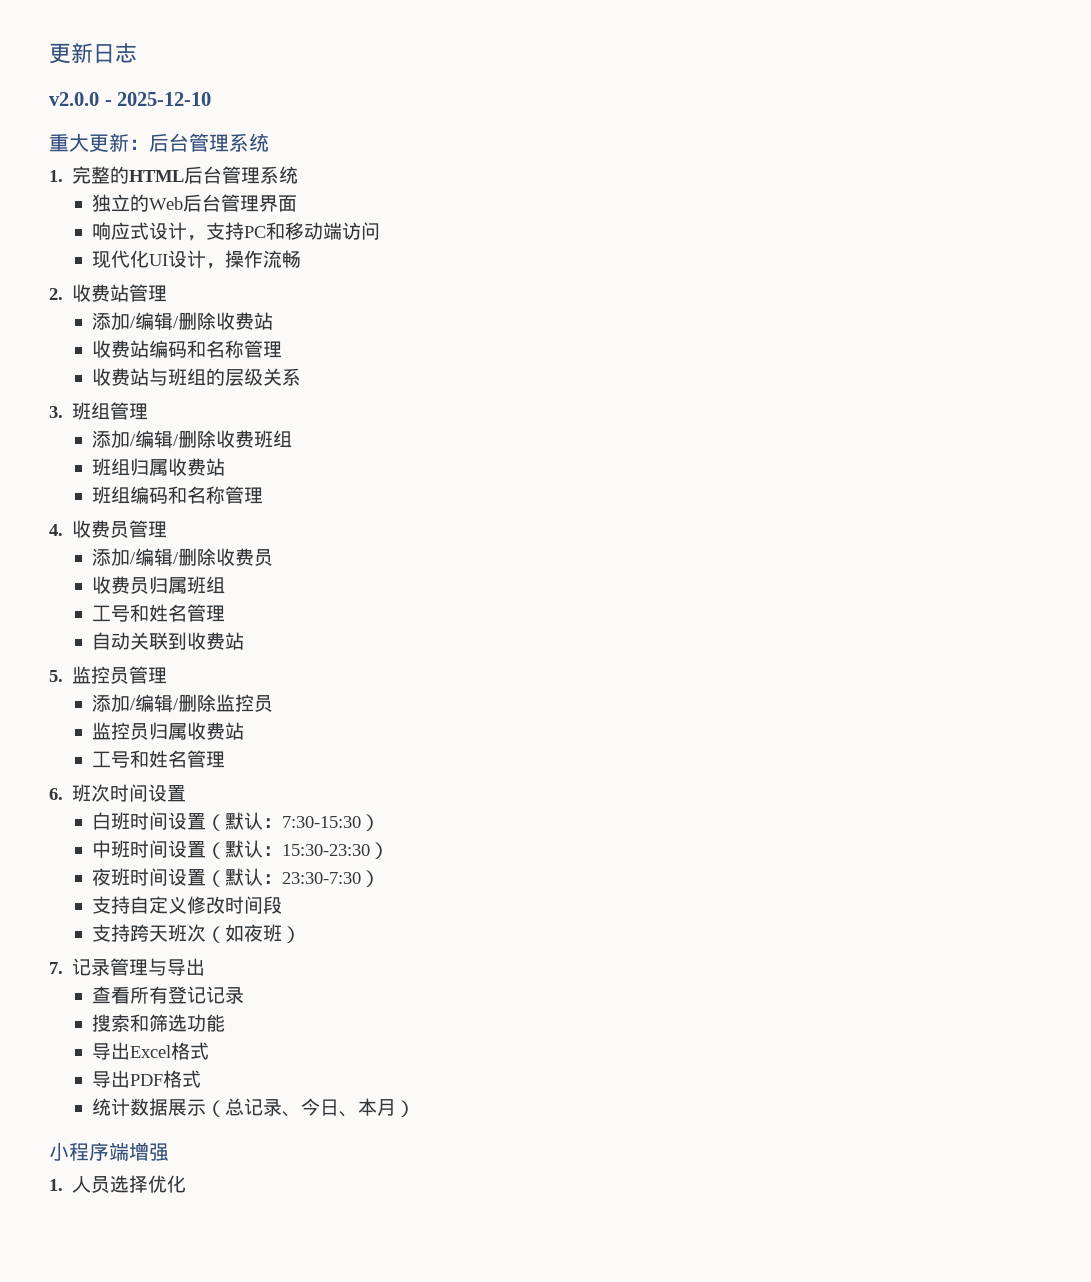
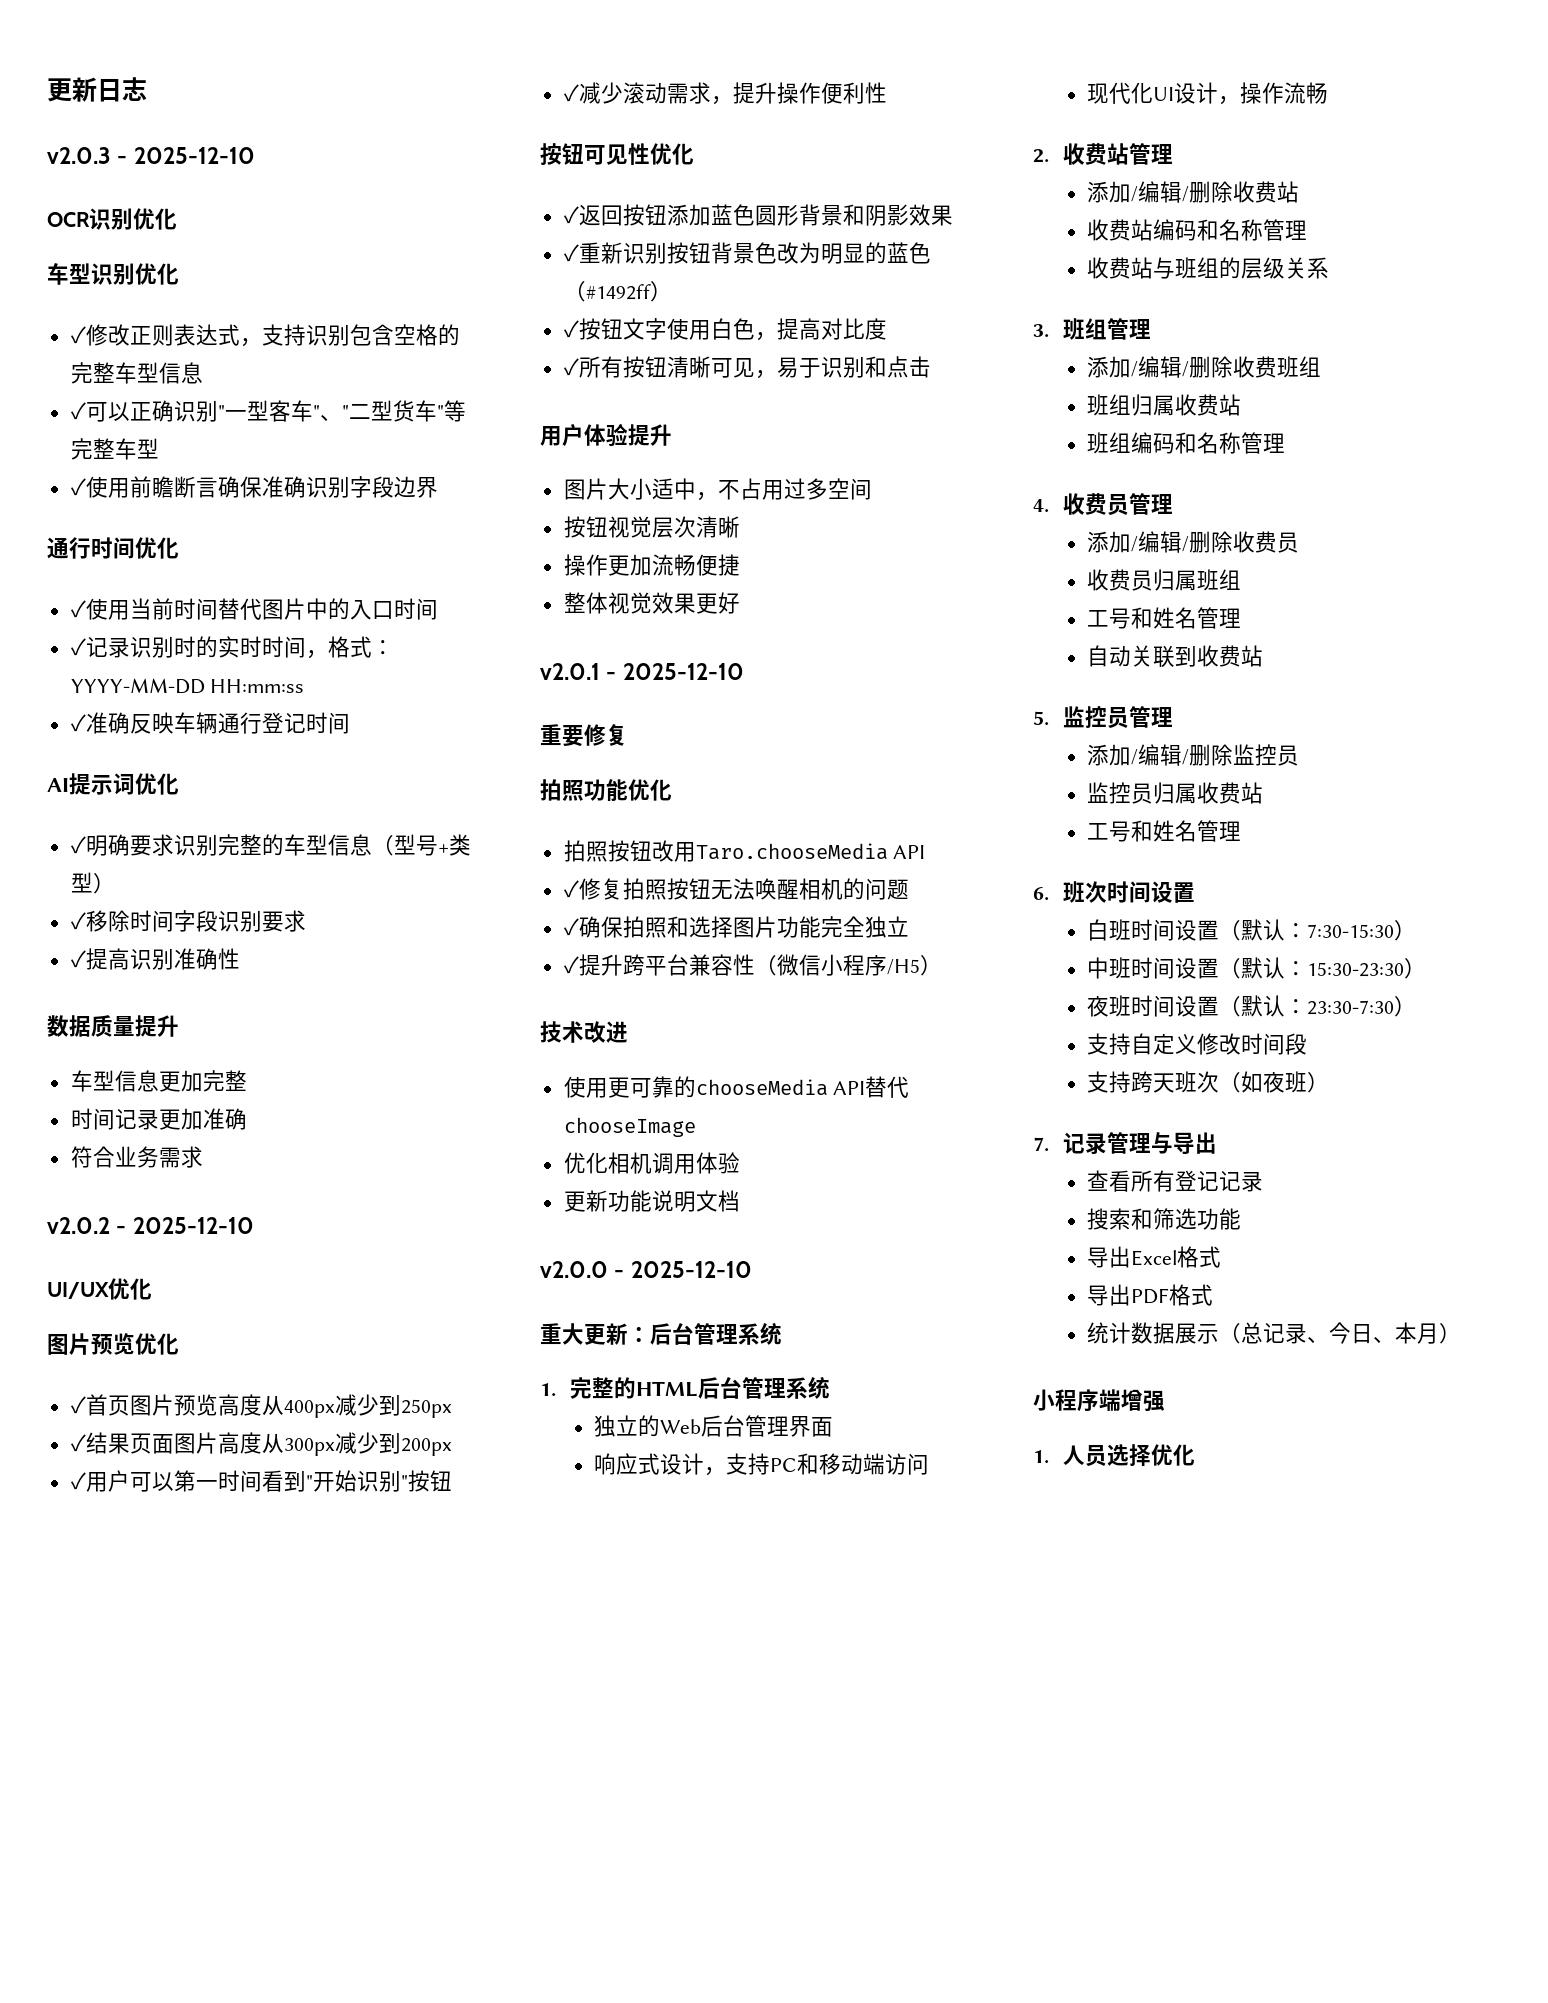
+ v2.0.3 - 2025-12-10
+ OCR识别优化
+ 车型识别优化
+ ✓修改正则表达式，支持识别包含空格的完整车型信息
+ ✓可以正确识别"一型客车"、"二型货车"等完整车型
+ ✓使用前瞻断言确保准确识别字段边界
+ 通行时间优化
+ ✓使用当前时间替代图片中的入口时间
+ ✓记录识别时的实时时间，格式：YYYY-MM-DD HH:mm:ss
+ ✓准确反映车辆通行登记时间
+ AI提示词优化
+ ✓明确要求识别完整的车型信息（型号+类型）
+ ✓移除时间字段识别要求
+ ✓提高识别准确性
+ 数据质量提升
+ 车型信息更加完整
+ 时间记录更加准确
+ 符合业务需求
+ v2.0.2 - 2025-12-10
+ UI/UX优化
+ 图片预览优化
+ ✓首页图片预览高度从400px减少到250px
+ ✓结果页面图片高度从300px减少到200px
+ ✓用户可以第一时间看到"开始识别"按钮
+ ✓减少滚动需求，提升操作便利性
+ 按钮可见性优化
+ ✓返回按钮添加蓝色圆形背景和阴影效果
+ ✓重新识别按钮背景色改为明显的蓝色（#1492ff）
+ ✓按钮文字使用白色，提高对比度
+ ✓所有按钮清晰可见，易于识别和点击
+ 用户体验提升
+ 图片大小适中，不占用过多空间
+ 按钮视觉层次清晰
+ 操作更加流畅便捷
+ 整体视觉效果更好
+ v2.0.1 - 2025-12-10
+ 重要修复
+ 拍照功能优化
+ 拍照按钮改用Taro.chooseMedia API
+ ✓修复拍照按钮无法唤醒相机的问题
+ ✓确保拍照和选择图片功能完全独立
+ ✓提升跨平台兼容性（微信小程序/H5）
+ 技术改进
+ 使用更可靠的chooseMedia API替代chooseImage
+ 优化相机调用体验
+ 更新功能说明文档

